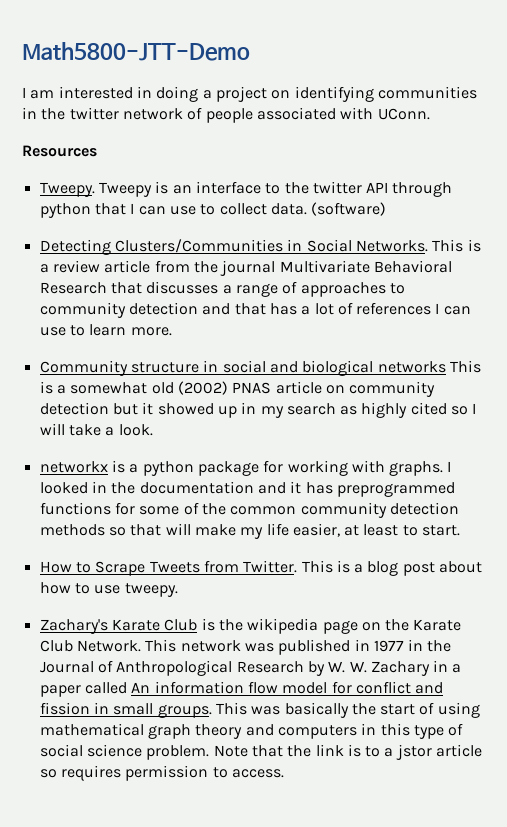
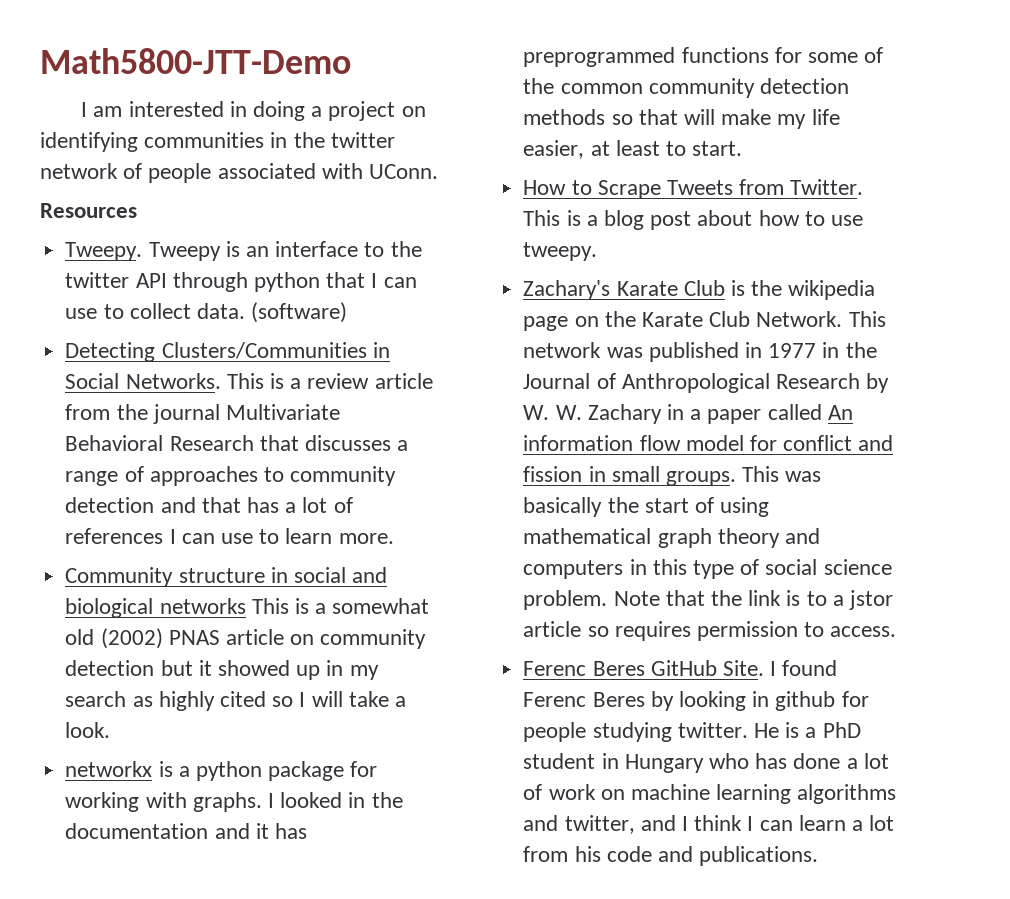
+ Ferenc Beres GitHub Site. I found Ferenc Beres by looking in github for people studying twitter. He is a PhD student in Hungary who has done a lot of work on machine learning algorithms and twitter, and I think I can learn a lot from his code and publications.

